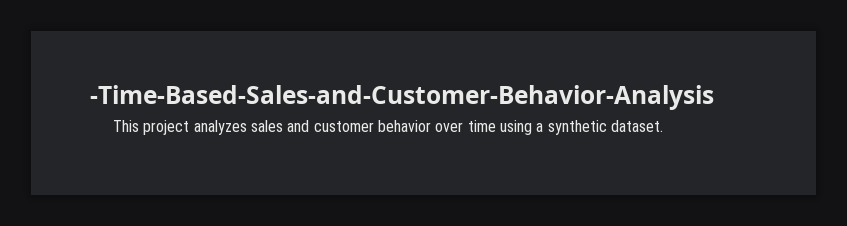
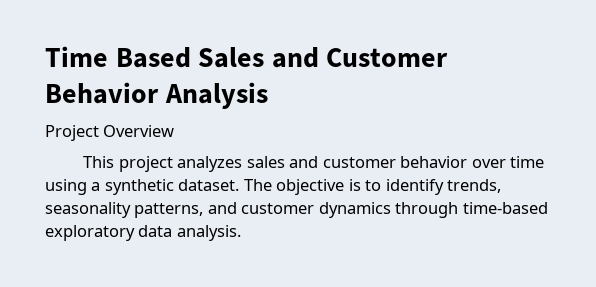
- -Time-Based-Sales-and-Customer-Behavior-Analysis
+ Time Based Sales and Customer Behavior Analysis
+ Project Overview
+ The objective is to identify trends, seasonality patterns, and customer dynamics through time-based exploratory data analysis.

